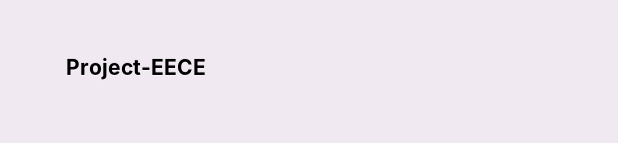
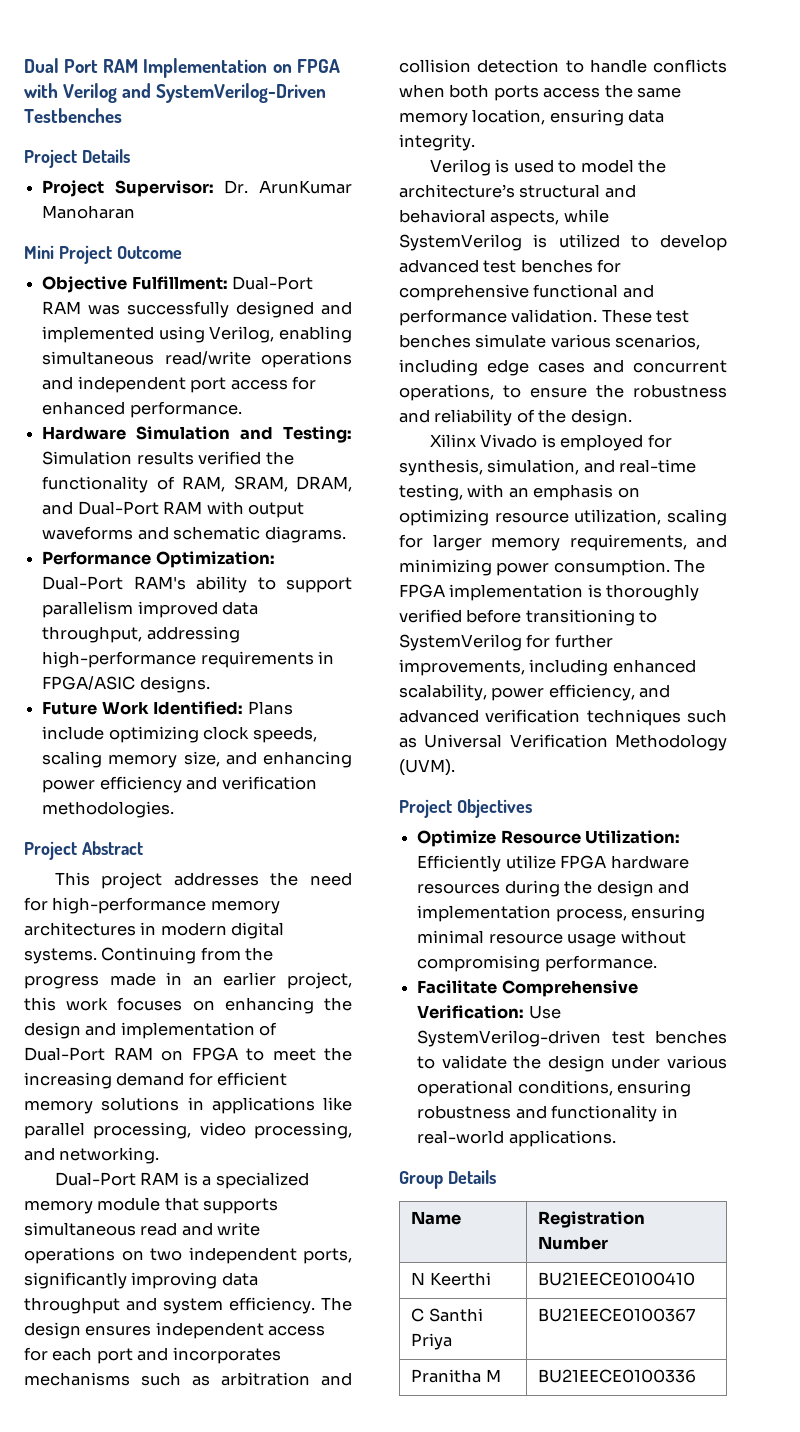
- Project-EECE
+ Dual Port RAM Implementation on FPGA with Verilog and SystemVerilog-Driven Testbenches
+ Project Details
+ Project Supervisor: Dr. ArunKumar Manoharan
+ Mini Project Outcome
+ Objective Fulfillment: Dual-Port RAM was successfully designed and implemented using Verilog, enabling simultaneous read/write operations and independent port access for enhanced performance.
+ Hardware Simulation and Testing: Simulation results verified the functionality of RAM, SRAM, DRAM, and Dual-Port RAM with output waveforms and schematic diagrams.
+ Performance Optimization: Dual-Port RAM's ability to support parallelism improved data throughput, addressing high-performance requirements in FPGA/ASIC designs.
+ Future Work Identified: Plans include optimizing clock speeds, scaling memory size, and enhancing power efficiency and verification methodologies.
+ Project Abstract
+ This project addresses the need for high-performance memory architectures in modern digital systems. Continuing from the progress made in an earlier project, this work focuses on enhancing the design and implementation of Dual-Port RAM on FPGA to meet the increasing demand for efficient memory solutions in applications like parallel processing, video processing, and networking.
+ Dual-Port RAM is a specialized memory module that supports simultaneous read and write operations on two independent ports, significantly improving data throughput and system efficiency. The design ensures independent access for each port and incorporates mechanisms such as arbitration and collision detection to handle conflicts when both ports access the same memory location, ensuring data integrity.
+ Verilog is used to model the architecture’s structural and behavioral aspects, while SystemVerilog is utilized to develop advanced test benches for comprehensive functional and performance validation. These test benches simulate various scenarios, including edge cases and concurrent operations, to ensure the robustness and reliability of the design.
+ Xilinx Vivado is employed for synthesis, simulation, and real-time testing, with an emphasis on optimizing resource utilization, scaling for larger memory requirements, and minimizing power consumption. The FPGA implementation is thoroughly verified before transitioning to SystemVerilog for further improvements, including enhanced scalability, power efficiency, and advanced verification techniques such as Universal Verification Methodology (UVM).
+ Project Objectives
+ Optimize Resource Utilization: Efficiently utilize FPGA hardware resources during the design and implementation process, ensuring minimal resource usage without compromising performance.
+ Facilitate Comprehensive Verification: Use SystemVerilog-driven test benches to validate the design under various operational conditions, ensuring robustness and functionality in real-world applications.
+ Group Details
+ Name | Registration Number
+ N Keerthi | BU21EECE0100410
+ C Santhi Priya | BU21EECE0100367
+ Pranitha M | BU21EECE0100336

